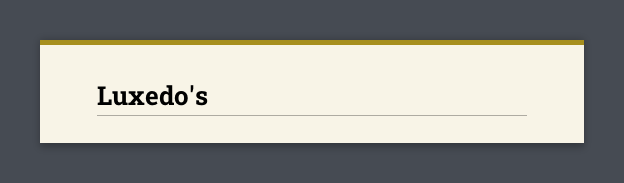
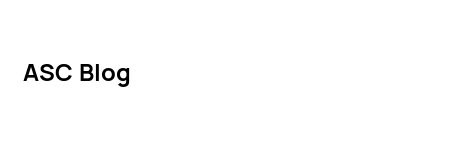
- Luxedo's
+ ASC Blog

